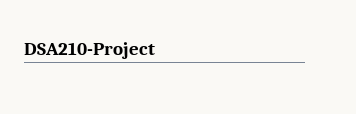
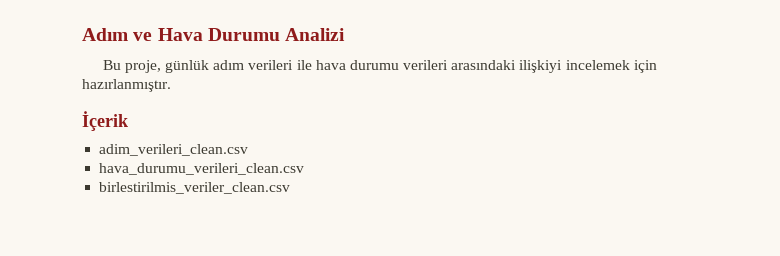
- DSA210-Project
+ Adım ve Hava Durumu Analizi
+ Bu proje, günlük adım verileri ile hava durumu verileri arasındaki ilişkiyi incelemek için hazırlanmıştır.
+ İçerik
+ adim_verileri_clean.csv
+ hava_durumu_verileri_clean.csv
+ birlestirilmis_veriler_clean.csv

